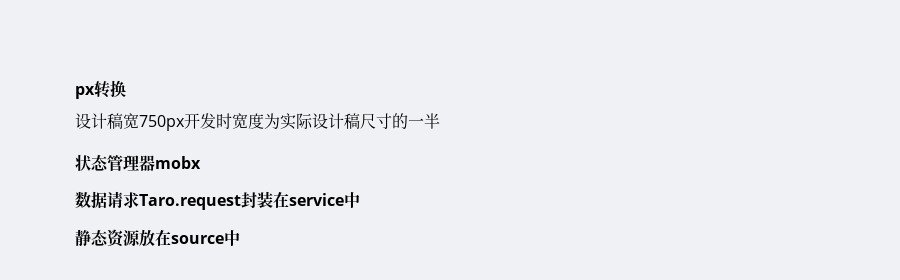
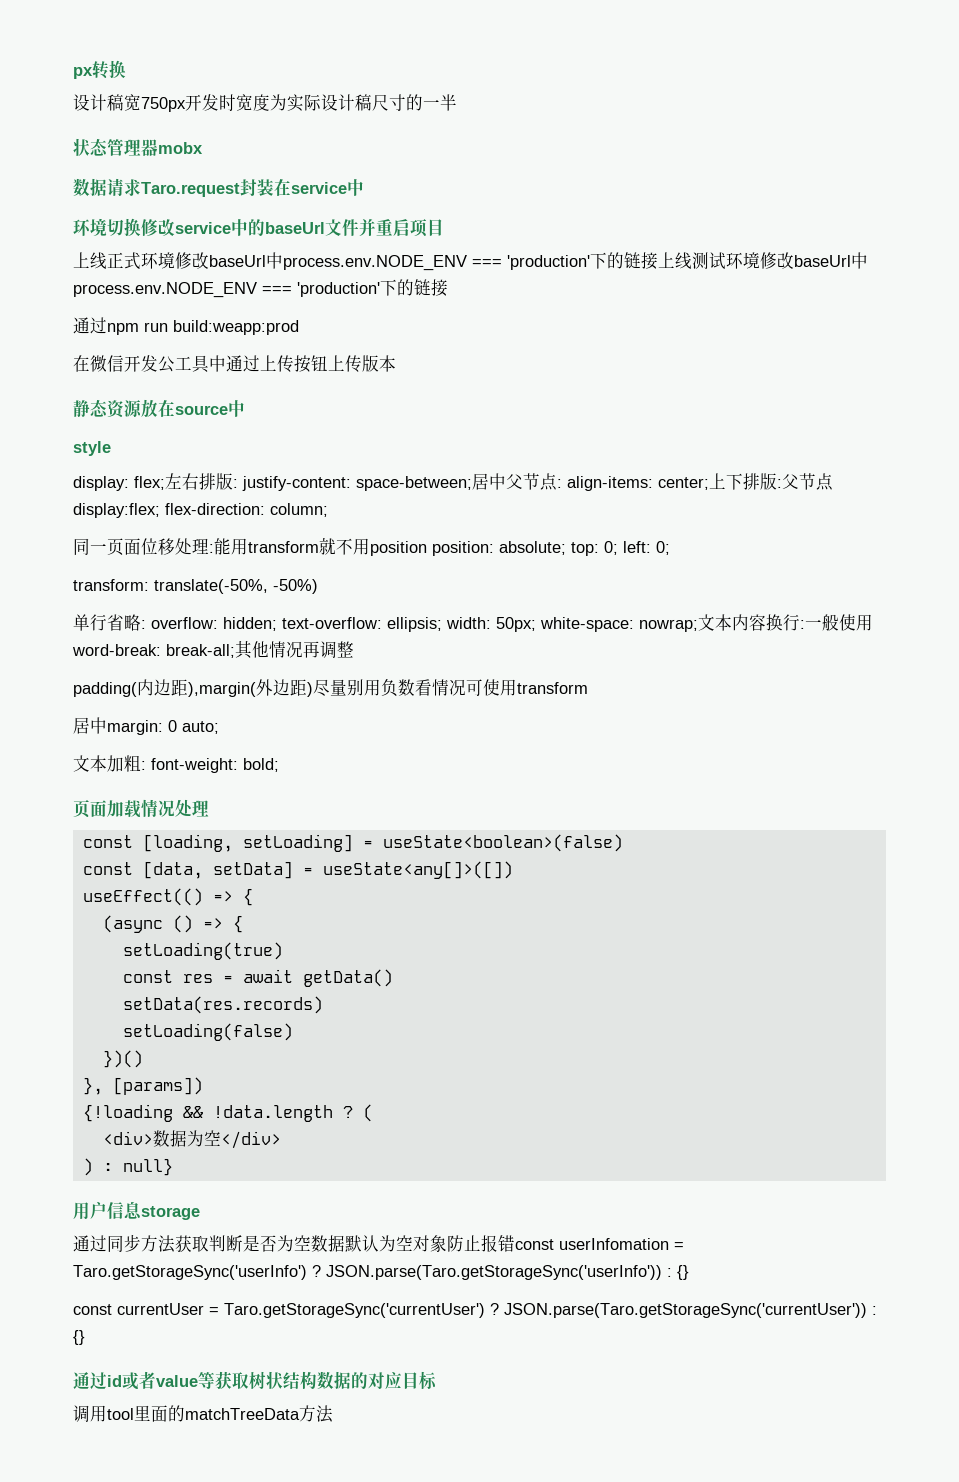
+ 环境切换修改service中的baseUrl文件并重启项目
+ 上线正式环境修改baseUrl中process.env.NODE_ENV === 'production'下的链接上线测试环境修改baseUrl中process.env.NODE_ENV === 'production'下的链接
+ 通过npm run build:weapp:prod
+ 在微信开发公工具中通过上传按钮上传版本
+ style
+ display: flex;左右排版: justify-content: space-between;居中父节点: align-items: center;上下排版:父节点display:flex; flex-direction: column;
+ 同一页面位移处理:能用transform就不用position position: absolute; top: 0; left: 0;
+ transform: translate(-50%, -50%)
+ 单行省略: overflow: hidden; text-overflow: ellipsis; width: 50px; white-space: nowrap;文本内容换行:一般使用word-break: break-all;其他情况再调整
+ padding(内边距),margin(外边距)尽量别用负数看情况可使用transform
+ 居中margin: 0 auto;
+ 文本加粗: font-weight: bold;
+ 页面加载情况处理
+ const [loading, setLoading] = useState<boolean>(false)
+ const [data, setData] = useState<any[]>([])
+ useEffect(() => {
+ (async () => {
+ setLoading(true)
+ const res = await getData()
+ setData(res.records)
+ setLoading(false)
+ })()
+ }, [params])
+ {!loading && !data.length ? (
+ <div>数据为空</div>
+ ) : null}
+ 用户信息storage
+ 通过同步方法获取判断是否为空数据默认为空对象防止报错const userInfomation = Taro.getStorageSync('userInfo') ? JSON.parse(Taro.getStorageSync('userInfo')) : {}
+ const currentUser = Taro.getStorageSync('currentUser') ? JSON.parse(Taro.getStorageSync('currentUser')) : {}
+ 通过id或者value等获取树状结构数据的对应目标
+ 调用tool里面的matchTreeData方法

